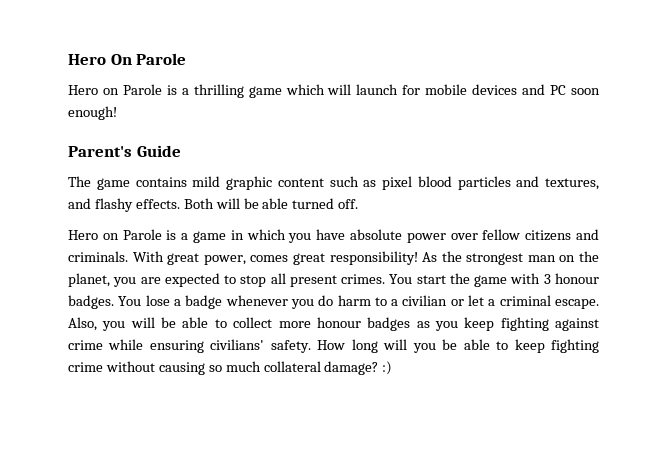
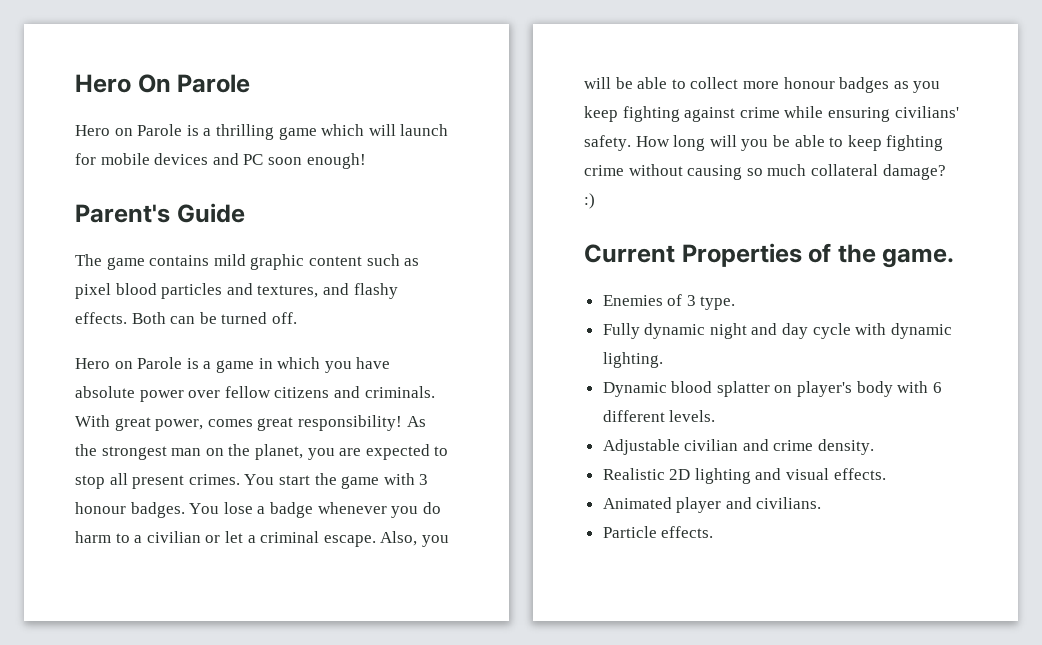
- Both will be able turned off.
+ Both can be turned off.
+ Current Properties of the game.
+ Enemies of 3 type.
+ Fully dynamic night and day cycle with dynamic lighting.
+ Dynamic blood splatter on player's body with 6 different levels.
+ Adjustable civilian and crime density.
+ Realistic 2D lighting and visual effects.
+ Animated player and civilians.
+ Particle effects.

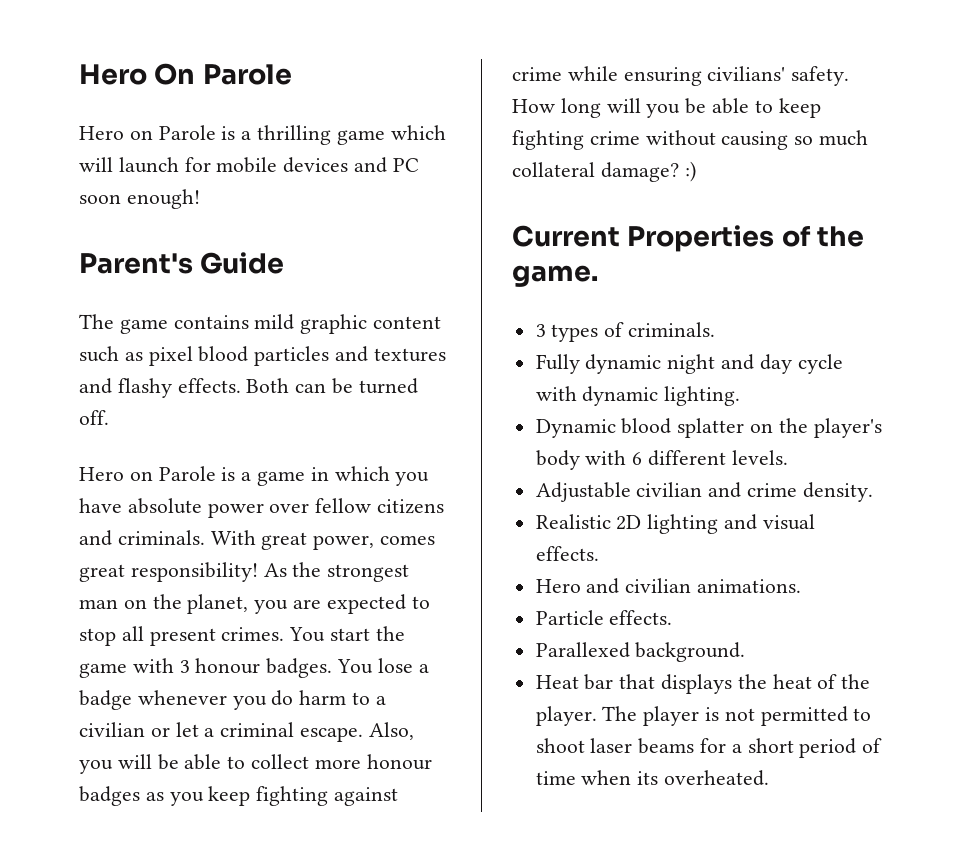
- The game contains mild graphic content such as pixel blood particles and textures, and flashy effects.
+ The game contains mild graphic content such as pixel blood particles and textures and flashy effects.
- Enemies of 3 type.
+ 3 types of criminals.
- Dynamic blood splatter on player's body with 6 different levels.
+ Dynamic blood splatter on the player's body with 6 different levels.
- Animated player and civilians.
+ Hero and civilian animations.
  Particle effects.
+ Parallexed background.
+ Heat bar that displays the heat of the player. The player is not permitted to shoot laser beams for a short period of time when its overheated.

